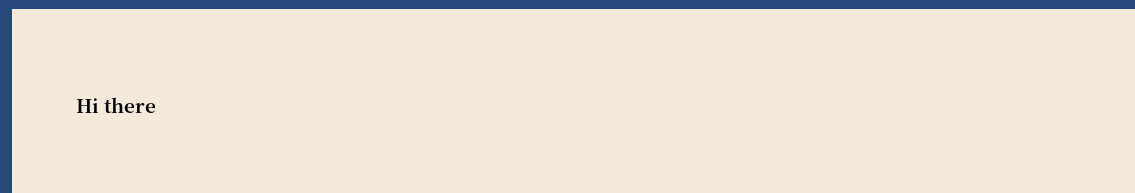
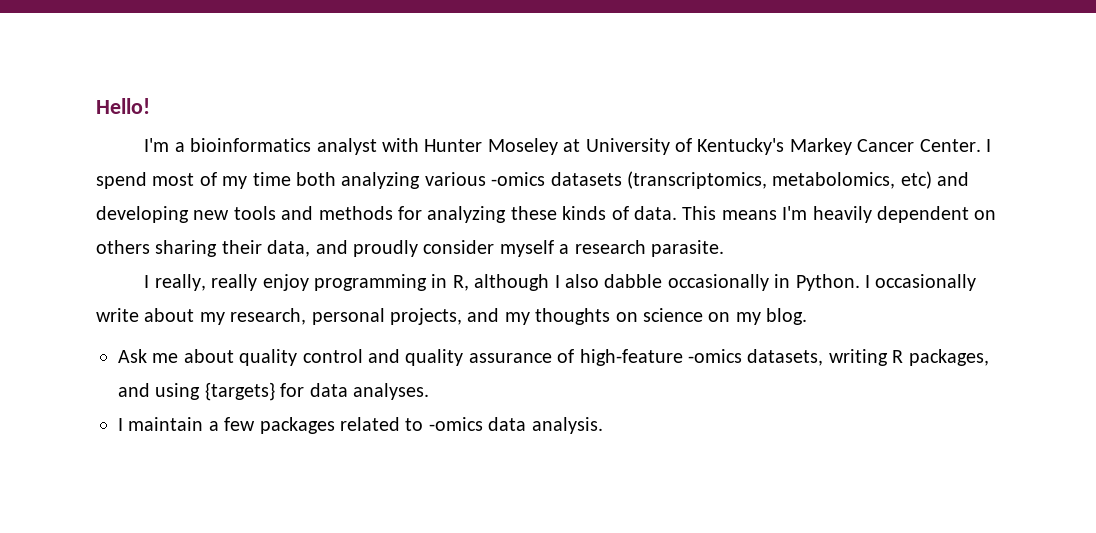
- Hi there
+ Hello!
+ I'm a bioinformatics analyst with Hunter Moseley at University of Kentucky's Markey Cancer Center. I spend most of my time both analyzing various -omics datasets (transcriptomics, metabolomics, etc) and developing new tools and methods for analyzing these kinds of data. This means I'm heavily dependent on others sharing their data, and proudly consider myself a research parasite.
+ I really, really enjoy programming in R, although I also dabble occasionally in Python. I occasionally write about my research, personal projects, and my thoughts on science on my blog.
+ Ask me about quality control and quality assurance of high-feature -omics datasets, writing R packages, and using {targets} for data analyses.
+ I maintain a few packages related to -omics data analysis.

